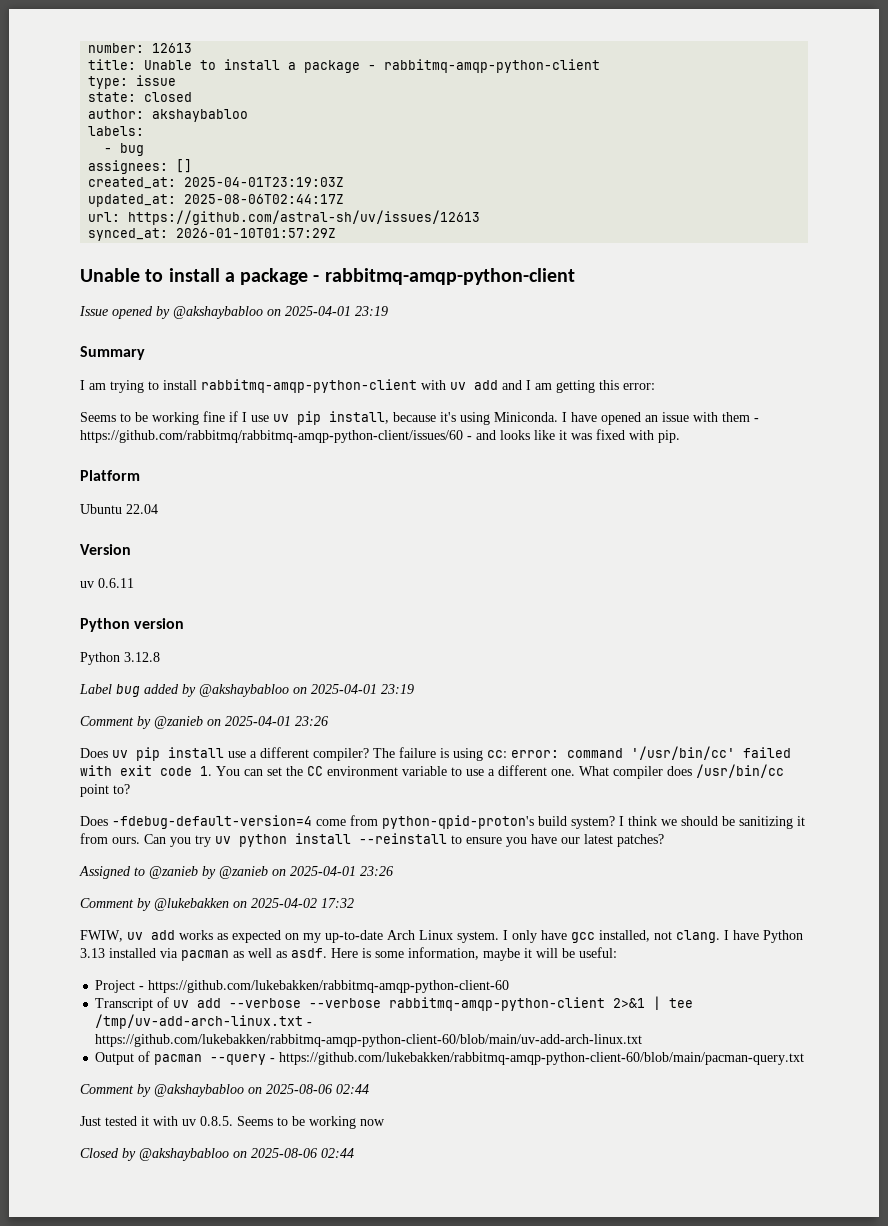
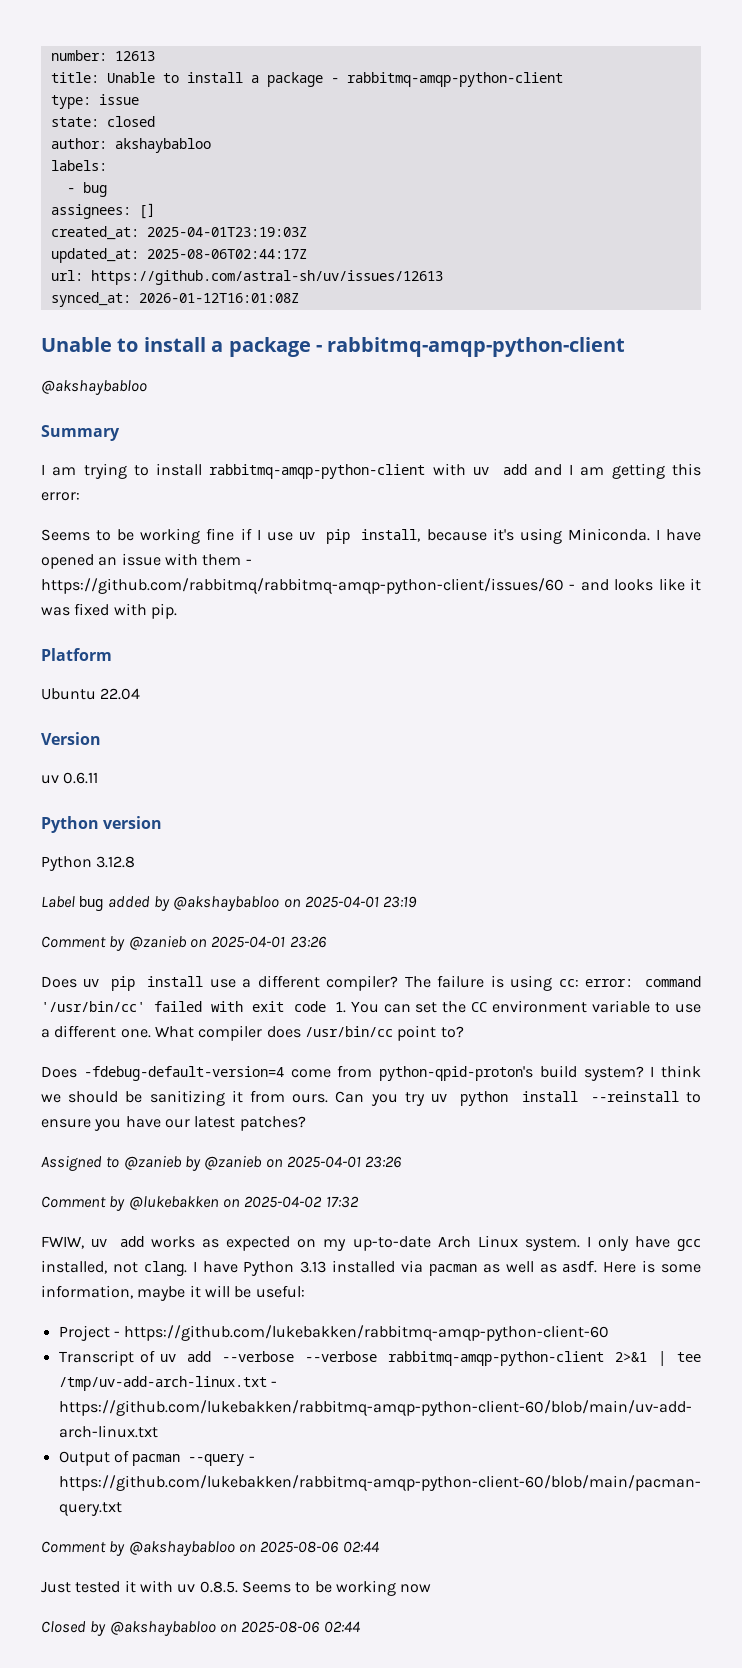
- synced_at: 2026-01-10T01:57:29Z
+ synced_at: 2026-01-12T16:01:08Z
  Unable to install a package - rabbitmq-amqp-python-client
- Issue opened by @akshaybabloo on 2025-04-01 23:19
+ @akshaybabloo

